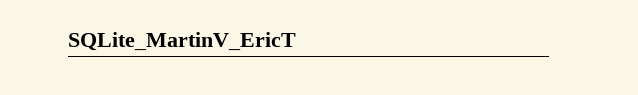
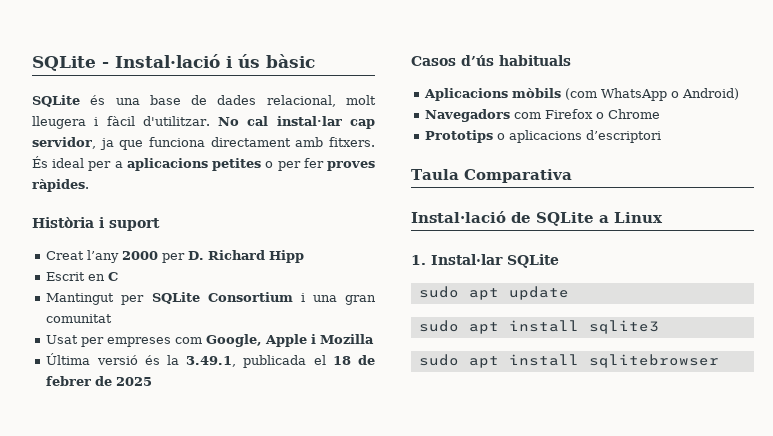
- SQLite_MartinV_EricT
+ SQLite - Instal·lació i ús bàsic
+ SQLite és una base de dades relacional, molt lleugera i fàcil d'utilitzar. No cal instal·lar cap servidor, ja que funciona directament amb fitxers. És ideal per a aplicacions petites o per fer proves ràpides.
+ Història i suport
+ Creat l’any 2000 per D. Richard Hipp
+ Escrit en C
+ Mantingut per SQLite Consortium i una gran comunitat
+ Usat per empreses com Google, Apple i Mozilla
+ Última versió és la 3.49.1, publicada el 18 de febrer de 2025
+ Casos d’ús habituals
+ Aplicacions mòbils (com WhatsApp o Android)
+ Navegadors com Firefox o Chrome
+ Prototips o aplicacions d’escriptori
+ Taula Comparativa
+ Instal·lació de SQLite a Linux
+ 1. Instal·lar SQLite
+ sudo apt update
+ sudo apt install sqlite3
+ sudo apt install sqlitebrowser

